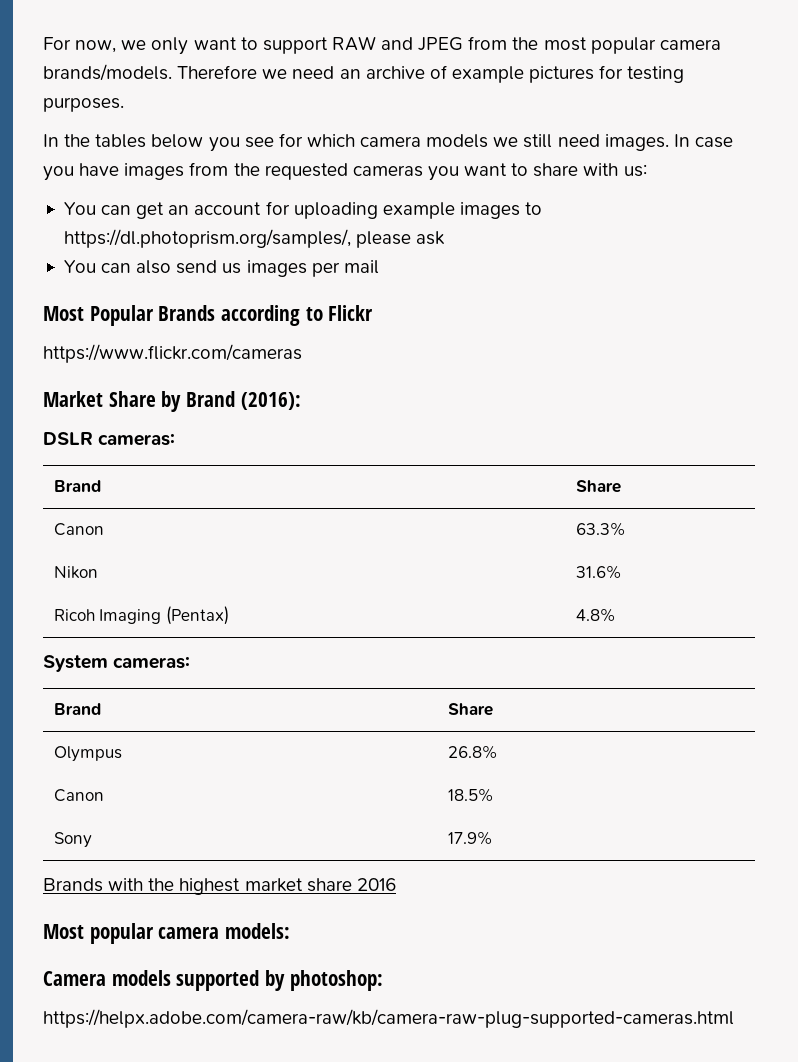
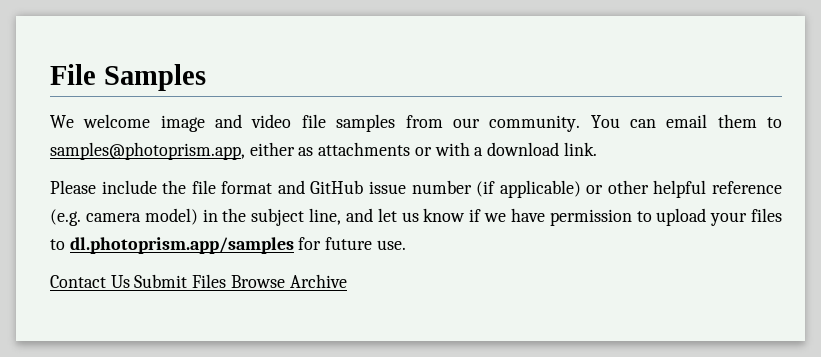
- For now, we only want to support RAW and JPEG from the most popular camera brands/models. Therefore we need an archive of example pictures for testing purposes.
- In the tables below you see for which camera models we still need images. In case you have images from the requested cameras you want to share with us:
- You can get an account for uploading example images to https://dl.photoprism.org/samples/, please ask
- You can also send us images per mail
- Most Popular Brands according to Flickr
- https://www.flickr.com/cameras
- Market Share by Brand (2016):
- DSLR cameras:
- Brand | Share
- Canon | 63.3%
- Nikon | 31.6%
- Ricoh Imaging (Pentax) | 4.8%
- System cameras:
- Brand | Share
- Olympus | 26.8%
- Canon | 18.5%
- Sony | 17.9%
- Brands with the highest market share 2016
- Most popular camera models:
- Camera models supported by photoshop:
- https://helpx.adobe.com/camera-raw/kb/camera-raw-plug-supported-cameras.html
+ File Samples
+ We welcome image and video file samples from our community. You can email them to samples@photoprism.app, either as attachments or with a download link.
+ Please include the file format and GitHub issue number (if applicable) or other helpful reference (e.g. camera model) in the subject line, and let us know if we have permission to upload your files to dl.photoprism.app/samples for future use.
+ Contact Us Submit Files Browse Archive

